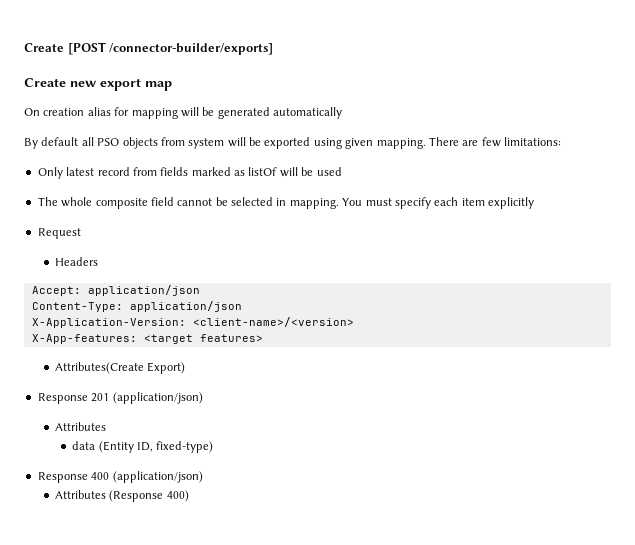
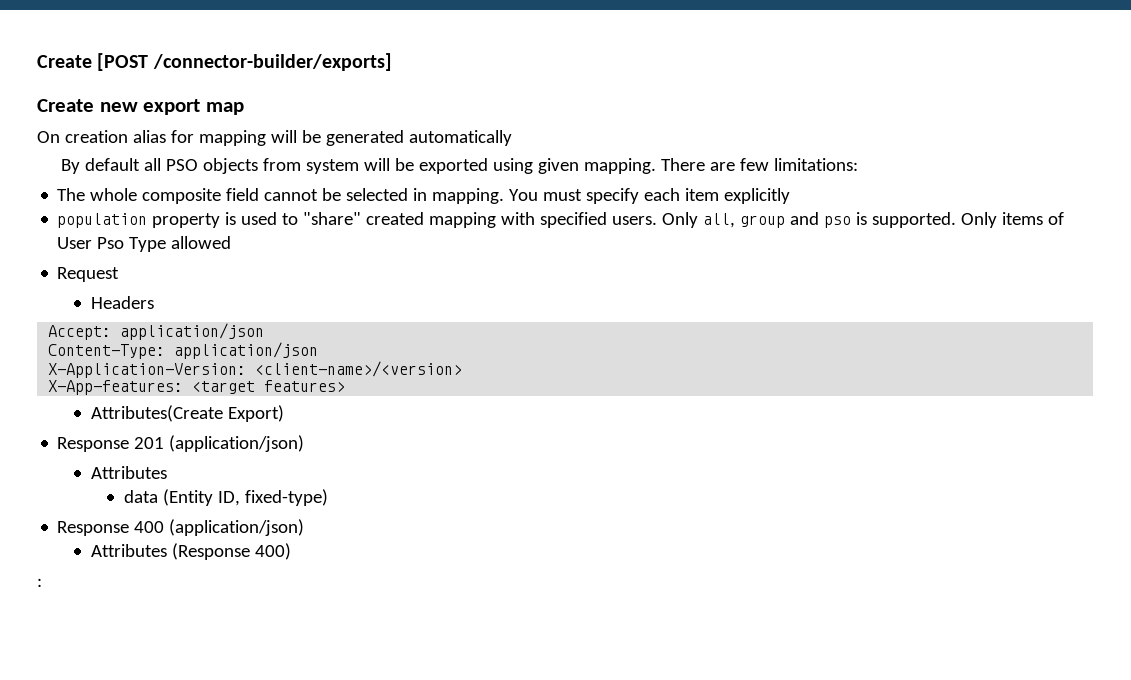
- Only latest record from fields marked as listOf will be used
+ population property is used to "share" created mapping with specified users. Only all, group and pso is supported. Only items of User Pso Type allowed
+ :

